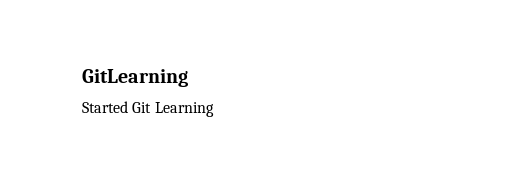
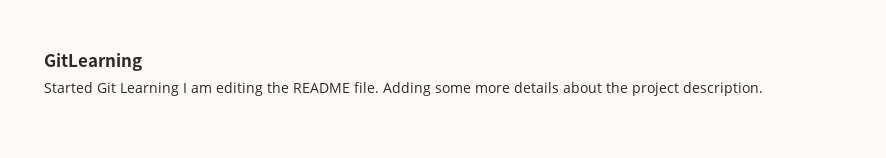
- Started Git Learning
+ Started Git Learning I am editing the README file. Adding some more details about the project description.

